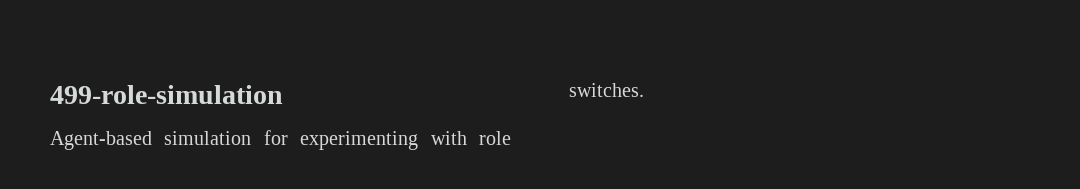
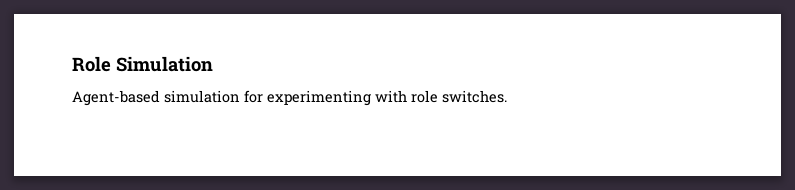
- 499-role-simulation
+ Role Simulation

